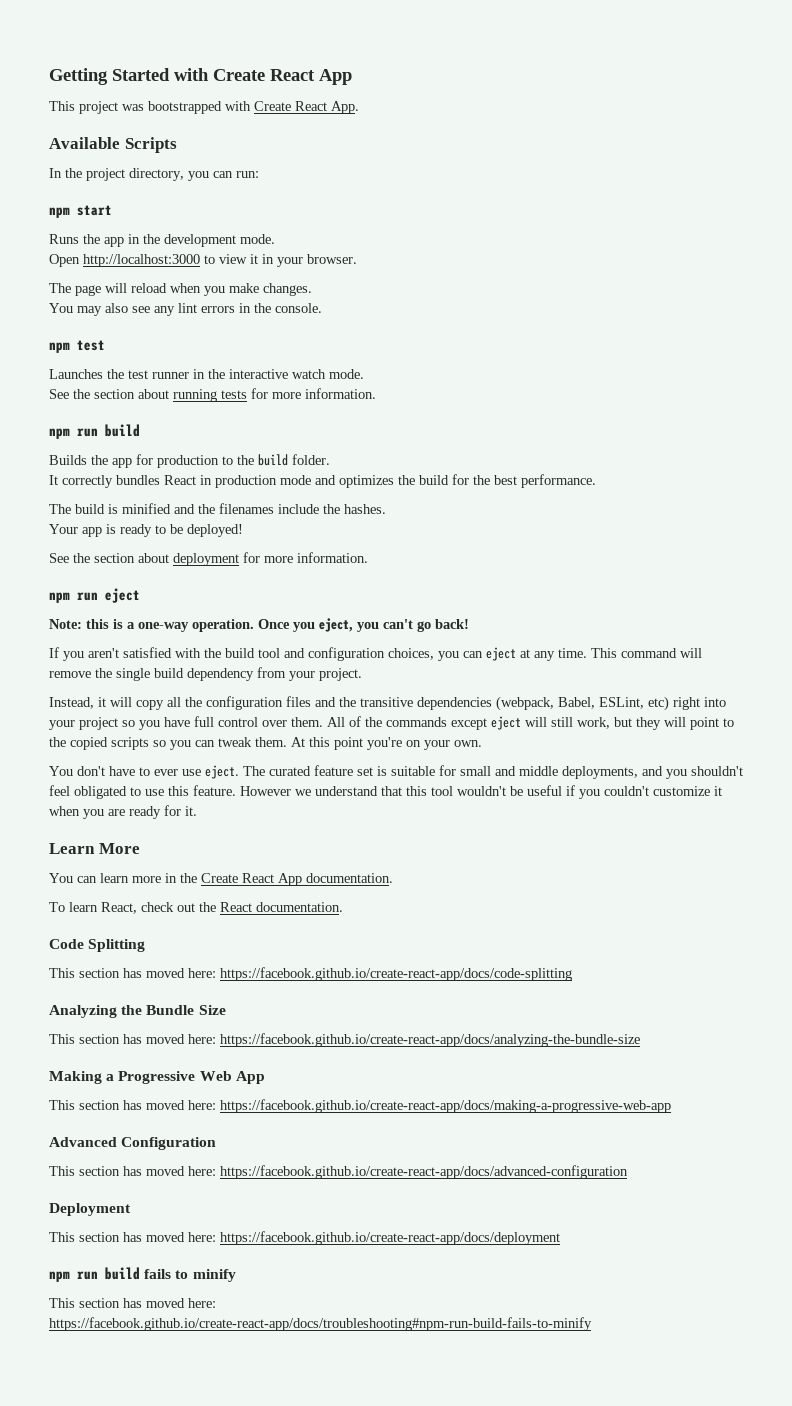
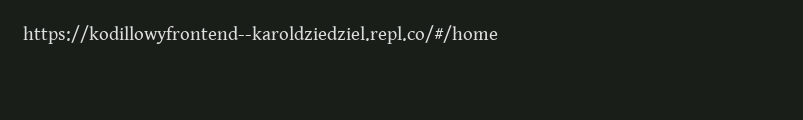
- Getting Started with Create React App
- This project was bootstrapped with Create React App.
- Available Scripts
- In the project directory, you can run:
- npm start
- Runs the app in the development mode.
- Open http://localhost:3000 to view it in your browser.
- The page will reload when you make changes.
- You may also see any lint errors in the console.
- npm test
- Launches the test runner in the interactive watch mode.
- See the section about running tests for more information.
- npm run build
- Builds the app for production to the build folder.
- It correctly bundles React in production mode and optimizes the build for the best performance.
- The build is minified and the filenames include the hashes.
- Your app is ready to be deployed!
- See the section about deployment for more information.
- npm run eject
- Note: this is a one-way operation. Once you eject, you can't go back!
- If you aren't satisfied with the build tool and configuration choices, you can eject at any time. This command will remove the single build dependency from your project.
- Instead, it will copy all the configuration files and the transitive dependencies (webpack, Babel, ESLint, etc) right into your project so you have full control over them. All of the commands except eject will still work, but they will point to the copied scripts so you can tweak them. At this point you're on your own.
- You don't have to ever use eject. The curated feature set is suitable for small and middle deployments, and you shouldn't feel obligated to use this feature. However we understand that this tool wouldn't be useful if you couldn't customize it when you are ready for it.
- Learn More
- You can learn more in the Create React App documentation.
- To learn React, check out the React documentation.
- Code Splitting
- This section has moved here: https://facebook.github.io/create-react-app/docs/code-splitting
- Analyzing the Bundle Size
- This section has moved here: https://facebook.github.io/create-react-app/docs/analyzing-the-bundle-size
- Making a Progressive Web App
- This section has moved here: https://facebook.github.io/create-react-app/docs/making-a-progressive-web-app
- Advanced Configuration
- This section has moved here: https://facebook.github.io/create-react-app/docs/advanced-configuration
- Deployment
- This section has moved here: https://facebook.github.io/create-react-app/docs/deployment
- npm run build fails to minify
- This section has moved here: https://facebook.github.io/create-react-app/docs/troubleshooting#npm-run-build-fails-to-minify
+ https://kodillowyfrontend--karoldziedziel.repl.co/#/home

